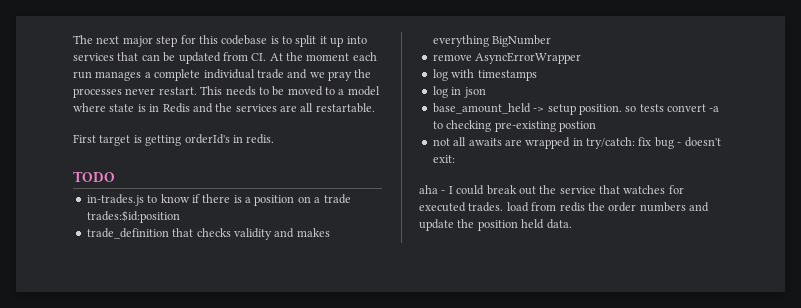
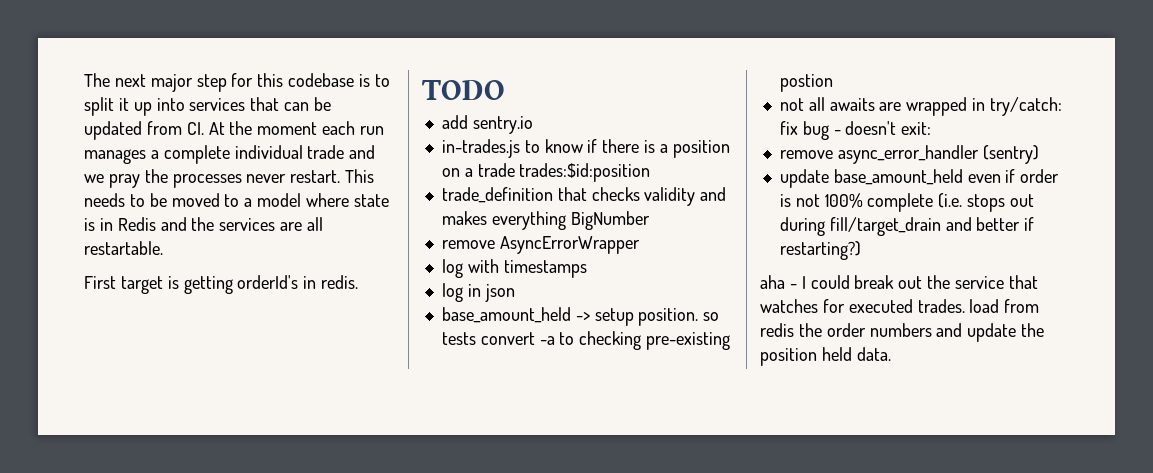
+ add sentry.io
+ remove async_error_handler (sentry)
+ update base_amount_held even if order is not 100% complete (i.e. stops out during fill/target_drain and better if restarting?)

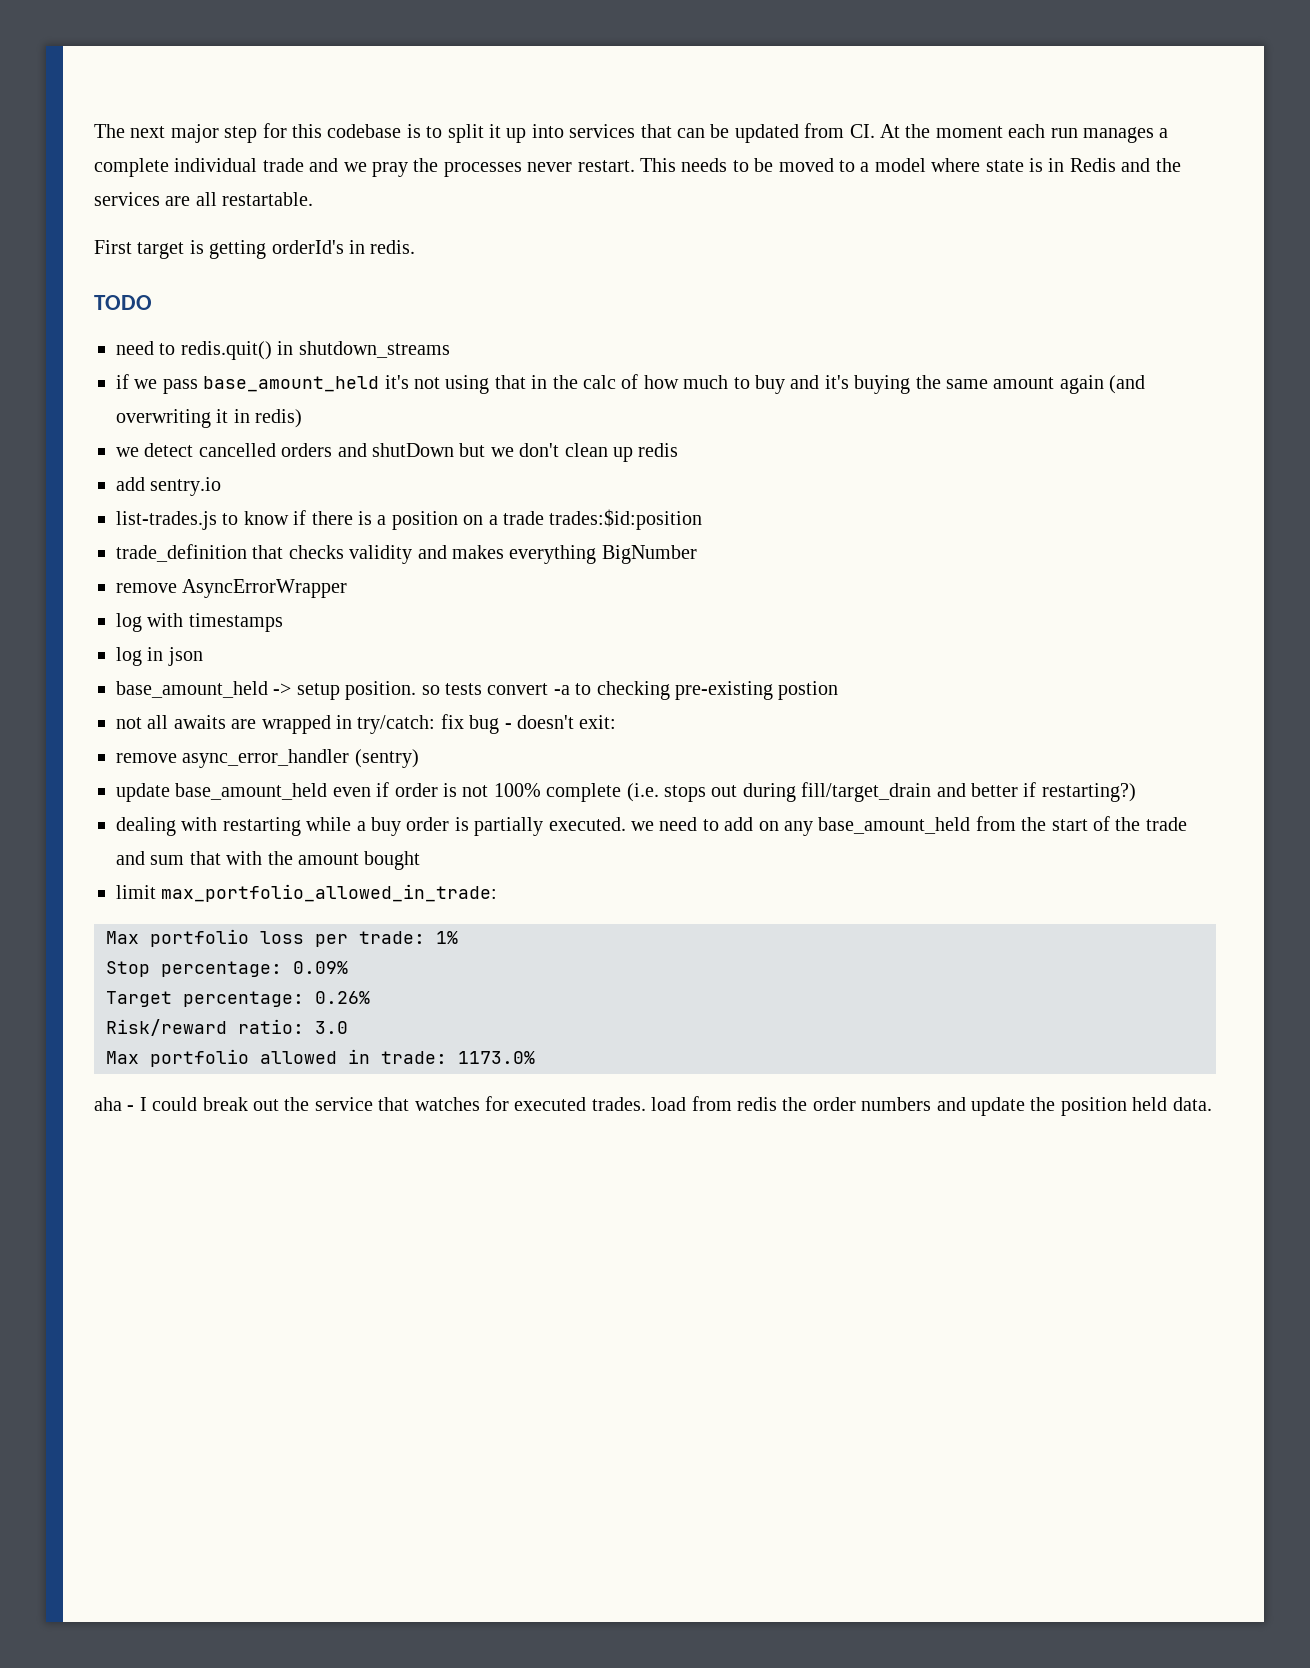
+ need to redis.quit() in shutdown_streams
+ if we pass base_amount_held it's not using that in the calc of how much to buy and it's buying the same amount again (and overwriting it in redis)
+ we detect cancelled orders and shutDown but we don't clean up redis
- in-trades.js to know if there is a position on a trade trades:$id:position
+ list-trades.js to know if there is a position on a trade trades:$id:position
+ dealing with restarting while a buy order is partially executed. we need to add on any base_amount_held from the start of the trade and sum that with the amount bought
+ limit max_portfolio_allowed_in_trade:
+ Max portfolio loss per trade: 1%
+ Stop percentage: 0.09%
+ Target percentage: 0.26%
+ Risk/reward ratio: 3.0
+ Max portfolio allowed in trade: 1173.0%

